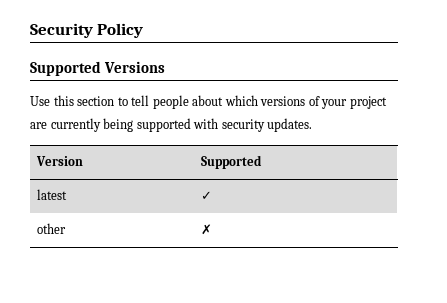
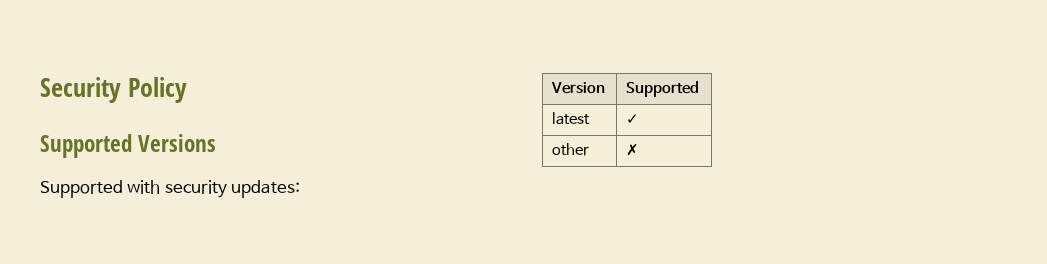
- Use this section to tell people about which versions of your project are currently being supported with security updates.
+ Supported with security updates:

